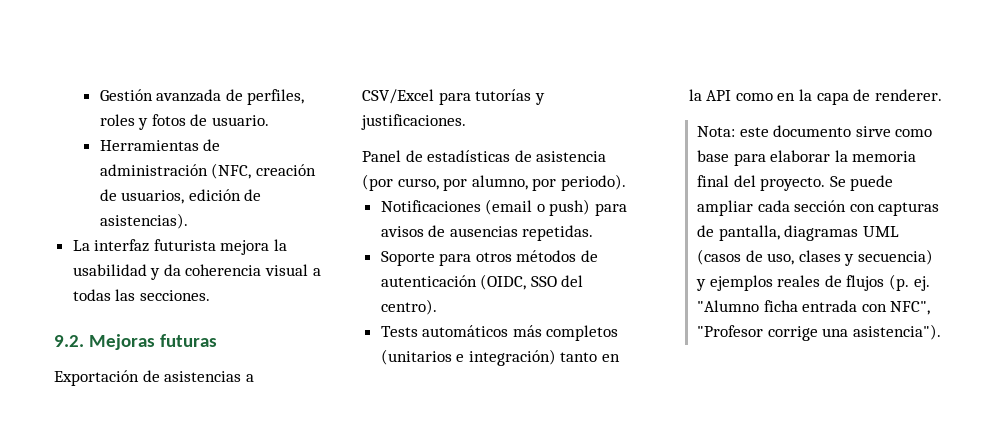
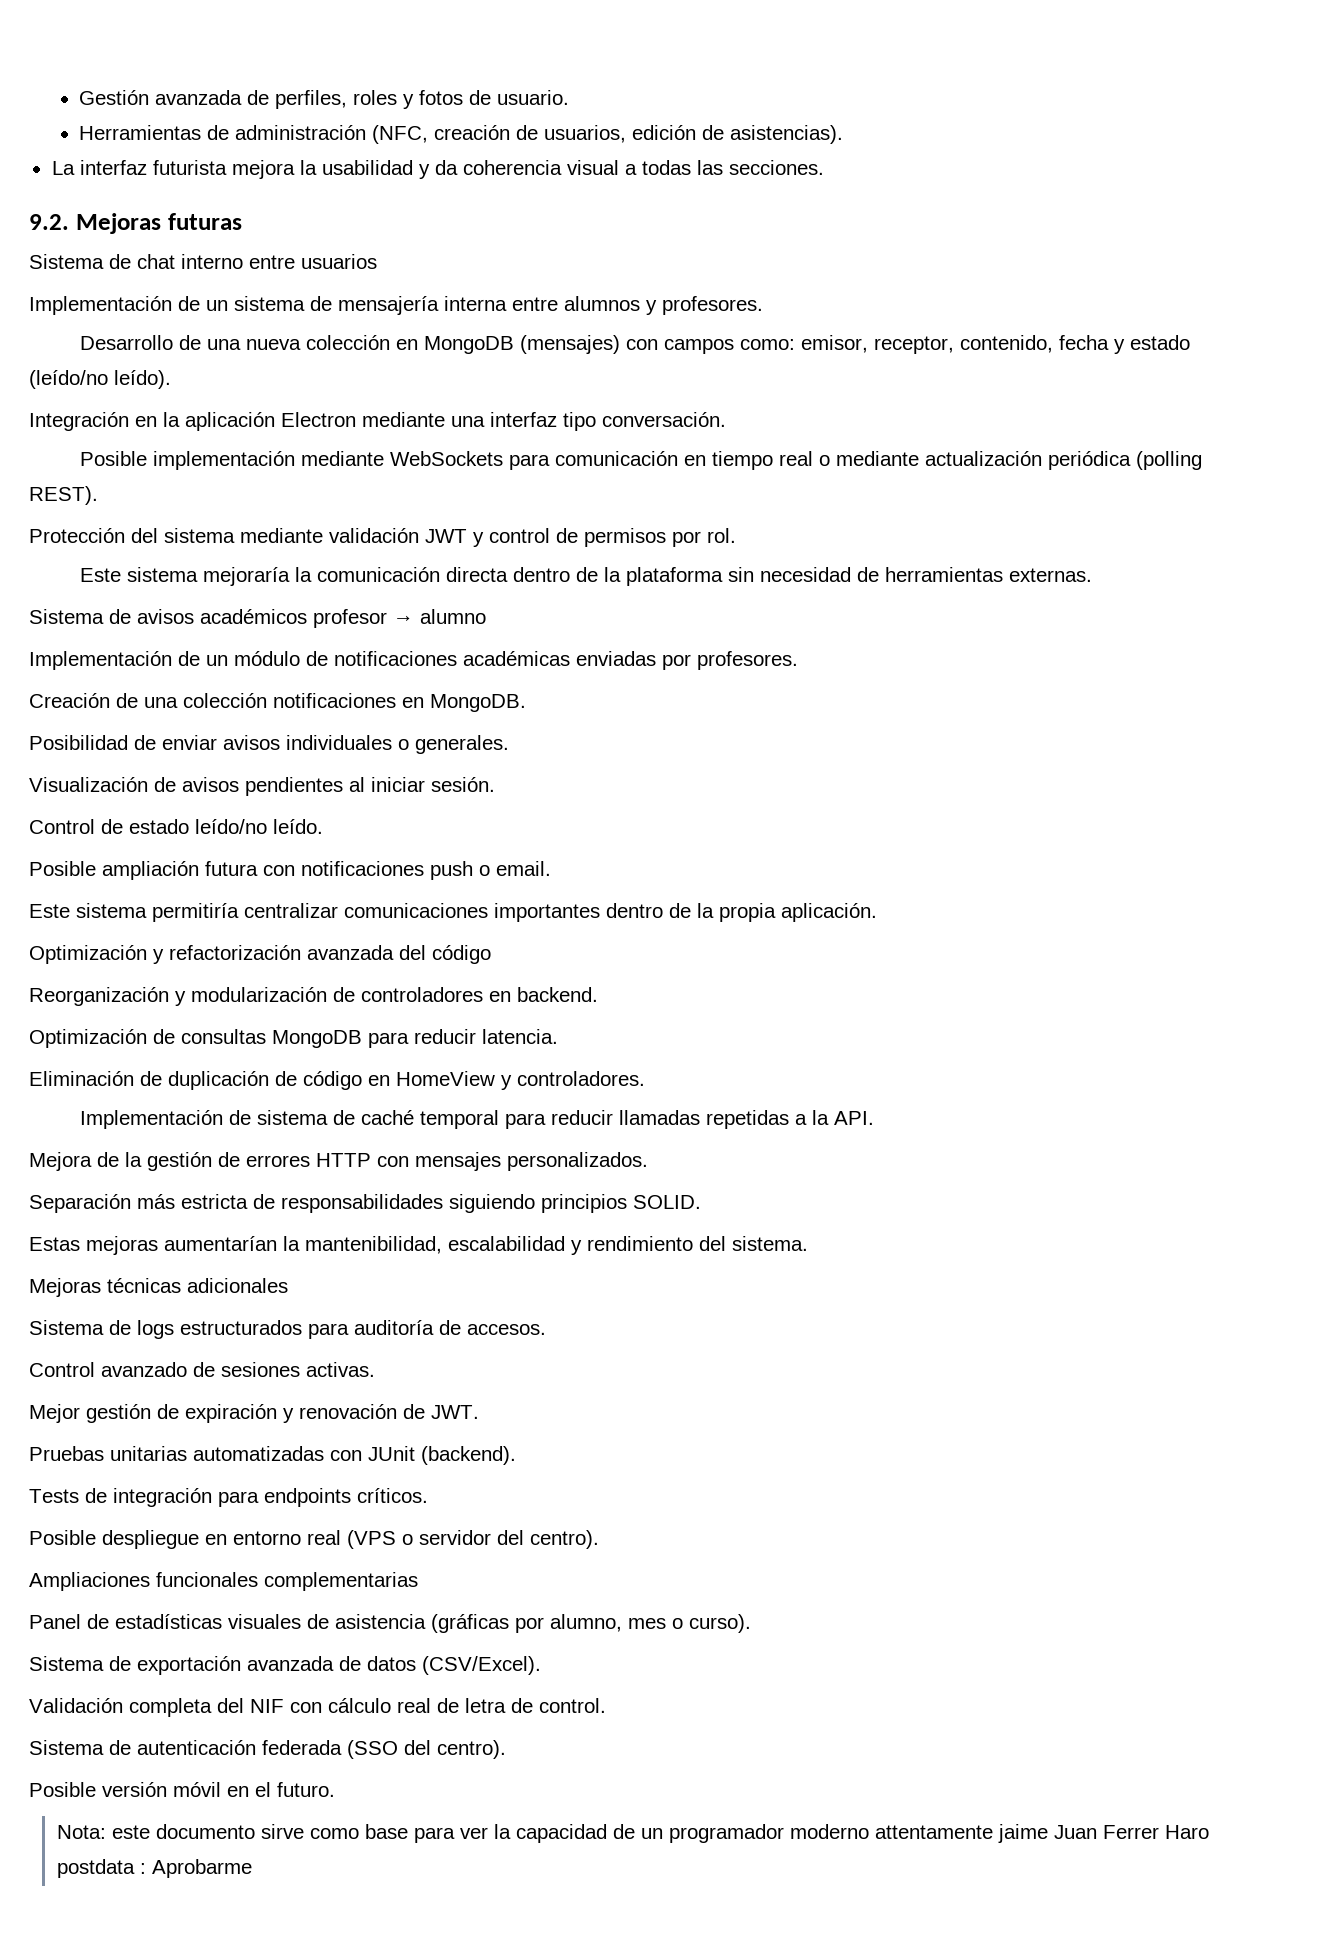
- Exportación de asistencias a CSV/Excel para tutorías y justificaciones.
+ Sistema de chat interno entre usuarios
+ Implementación de un sistema de mensajería interna entre alumnos y profesores.
+ Desarrollo de una nueva colección en MongoDB (mensajes) con campos como: emisor, receptor, contenido, fecha y estado (leído/no leído).
+ Integración en la aplicación Electron mediante una interfaz tipo conversación.
+ Posible implementación mediante WebSockets para comunicación en tiempo real o mediante actualización periódica (polling REST).
+ Protección del sistema mediante validación JWT y control de permisos por rol.
+ Este sistema mejoraría la comunicación directa dentro de la plataforma sin necesidad de herramientas externas.
+ Sistema de avisos académicos profesor → alumno
+ Implementación de un módulo de notificaciones académicas enviadas por profesores.
+ Creación de una colección notificaciones en MongoDB.
+ Posibilidad de enviar avisos individuales o generales.
+ Visualización de avisos pendientes al iniciar sesión.
+ Control de estado leído/no leído.
+ Posible ampliación futura con notificaciones push o email.
+ Este sistema permitiría centralizar comunicaciones importantes dentro de la propia aplicación.
+ Optimización y refactorización avanzada del código
+ Reorganización y modularización de controladores en backend.
+ Optimización de consultas MongoDB para reducir latencia.
+ Eliminación de duplicación de código en HomeView y controladores.
+ Implementación de sistema de caché temporal para reducir llamadas repetidas a la API.
+ Mejora de la gestión de errores HTTP con mensajes personalizados.
+ Separación más estricta de responsabilidades siguiendo principios SOLID.
+ Estas mejoras aumentarían la mantenibilidad, escalabilidad y rendimiento del sistema.
+ Mejoras técnicas adicionales
+ Sistema de logs estructurados para auditoría de accesos.
+ Control avanzado de sesiones activas.
+ Mejor gestión de expiración y renovación de JWT.
+ Pruebas unitarias automatizadas con JUnit (backend).
+ Tests de integración para endpoints críticos.
+ Posible despliegue en entorno real (VPS o servidor del centro).
+ Ampliaciones funcionales complementarias
- Panel de estadísticas de asistencia (por curso, por alumno, por periodo).
- Notificaciones (email o push) para avisos de ausencias repetidas.
- Soporte para otros métodos de autenticación (OIDC, SSO del centro).
- Tests automáticos más completos (unitarios e integración) tanto en la API como en la capa de renderer.
+ Panel de estadísticas visuales de asistencia (gráficas por alumno, mes o curso).
+ Sistema de exportación avanzada de datos (CSV/Excel).
+ Validación completa del NIF con cálculo real de letra de control.
+ Sistema de autenticación federada (SSO del centro).
+ Posible versión móvil en el futuro.
- Nota: este documento sirve como base para elaborar la memoria final del proyecto. Se puede ampliar cada sección con capturas de pantalla, diagramas UML (casos de uso, clases y secuencia) y ejemplos reales de flujos (p. ej. "Alumno ficha entrada con NFC", "Profesor corrige una asistencia").
+ Nota: este documento sirve como base para ver la capacidad de un programador moderno attentamente jaime Juan Ferrer Haro postdata : Aprobarme

